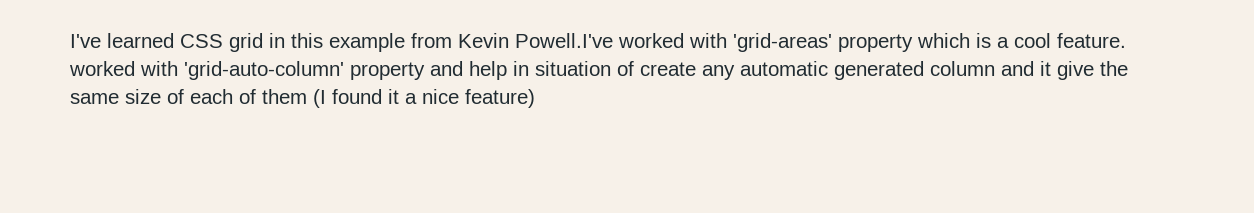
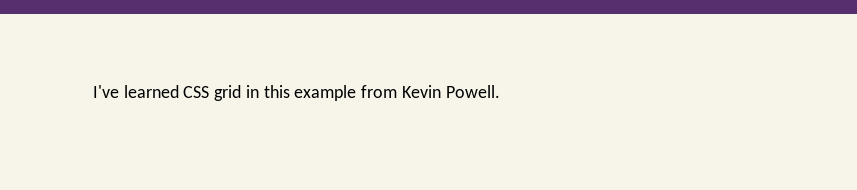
- I've learned CSS grid in this example from Kevin Powell.I've worked with 'grid-areas' property which is a cool feature. worked with 'grid-auto-column' property and help in situation of create any automatic generated column and it give the same size of each of them (I found it a nice feature)
+ I've learned CSS grid in this example from Kevin Powell.

